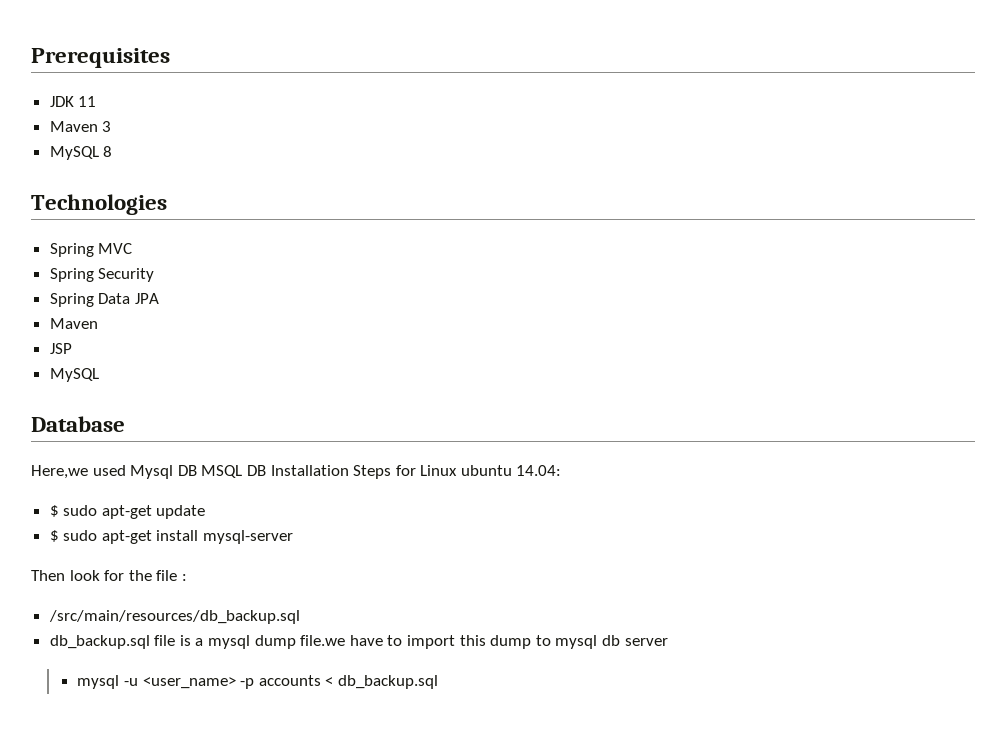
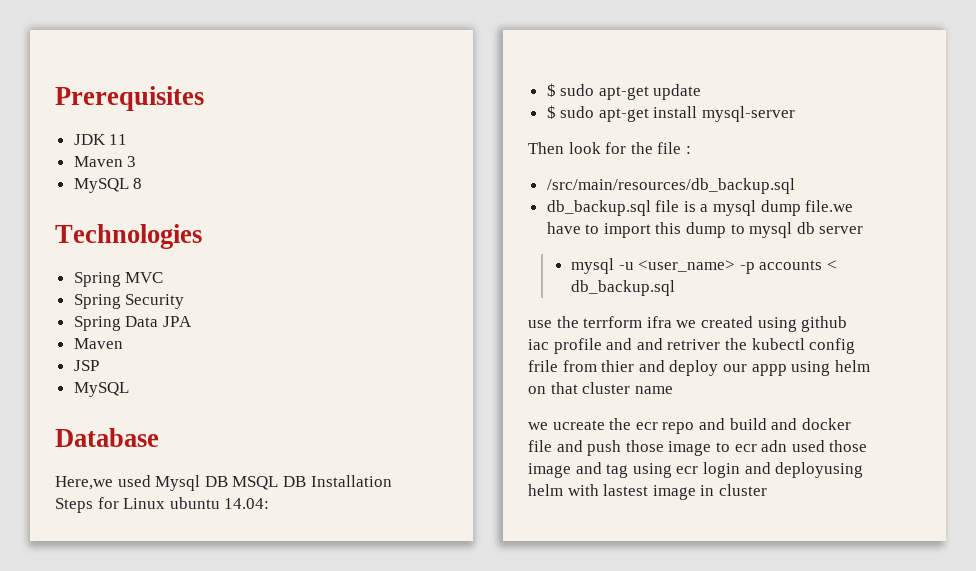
+ use the terrform ifra we created using github iac profile and and retriver the kubectl config frile from thier and deploy our appp using helm on that cluster name
+ we ucreate the ecr repo and build and docker file and push those image to ecr adn used those image and tag using ecr login and deployusing helm with lastest image in cluster

